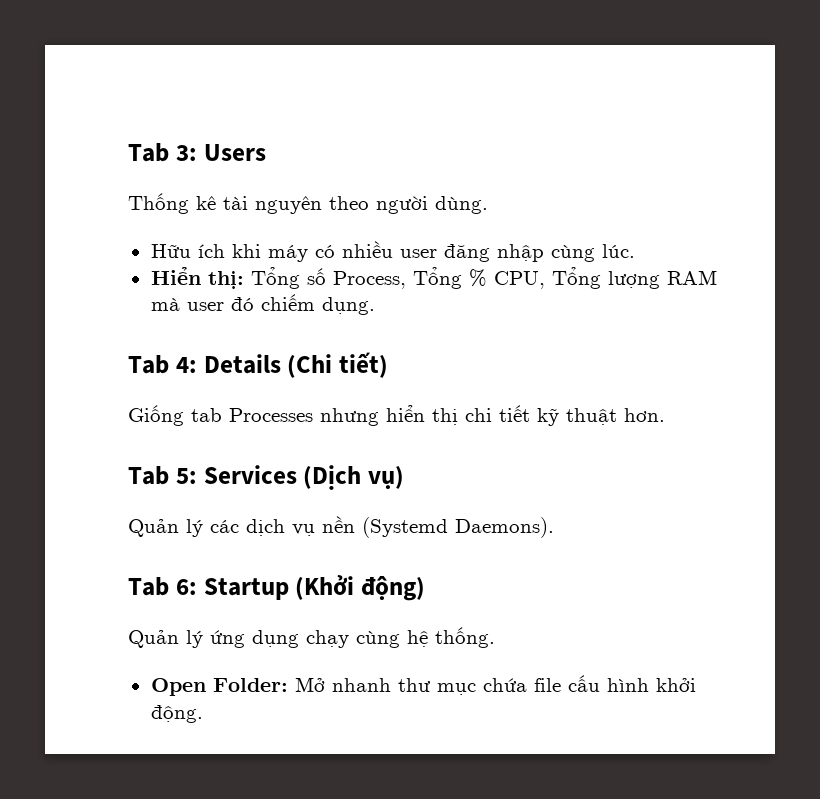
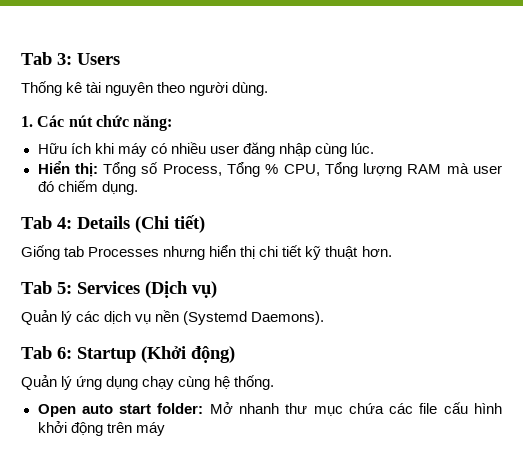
+ 1. Các nút chức năng:
- Open Folder: Mở nhanh thư mục chứa file cấu hình khởi động.
+ Open auto start folder: Mở nhanh thư mục chứa các file cấu hình khởi động trên máy

